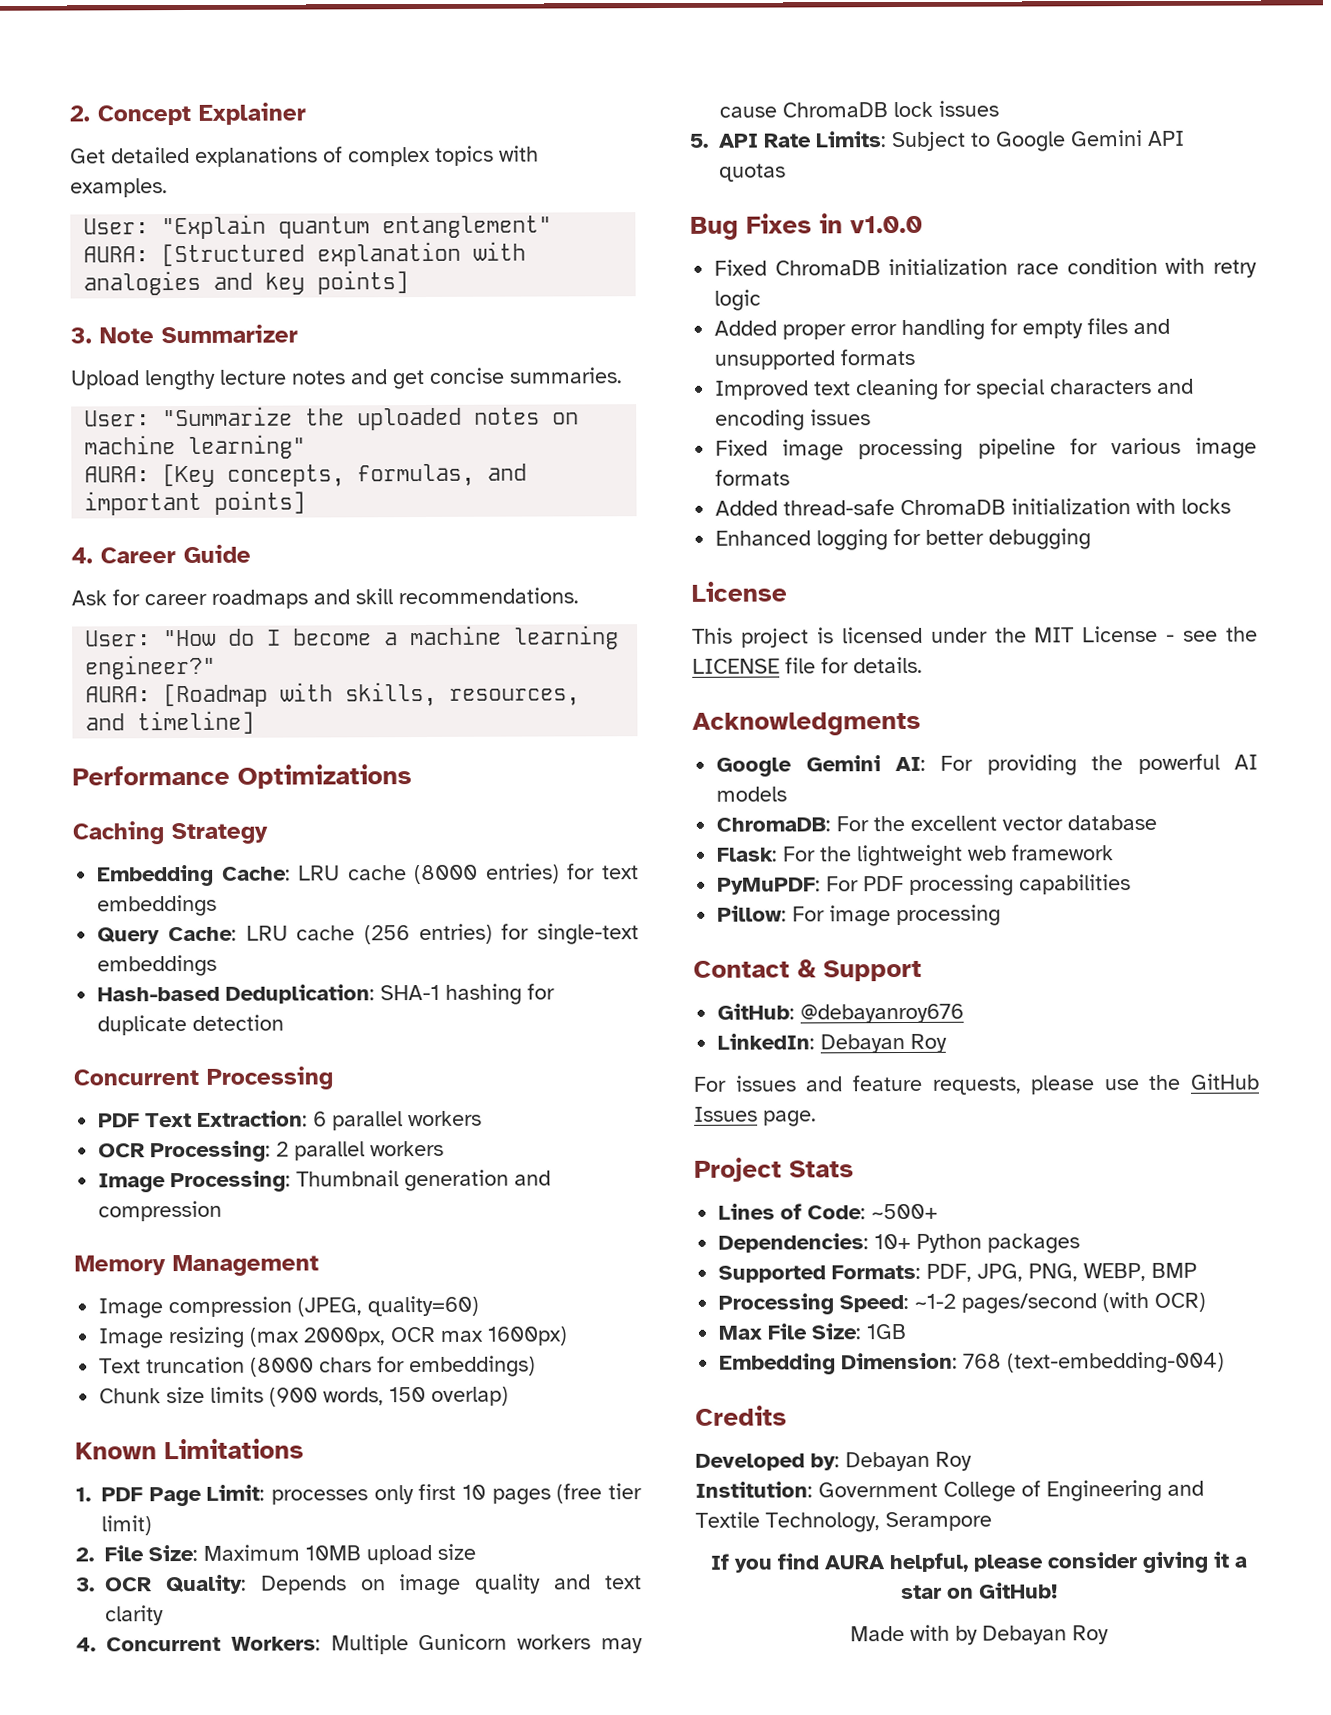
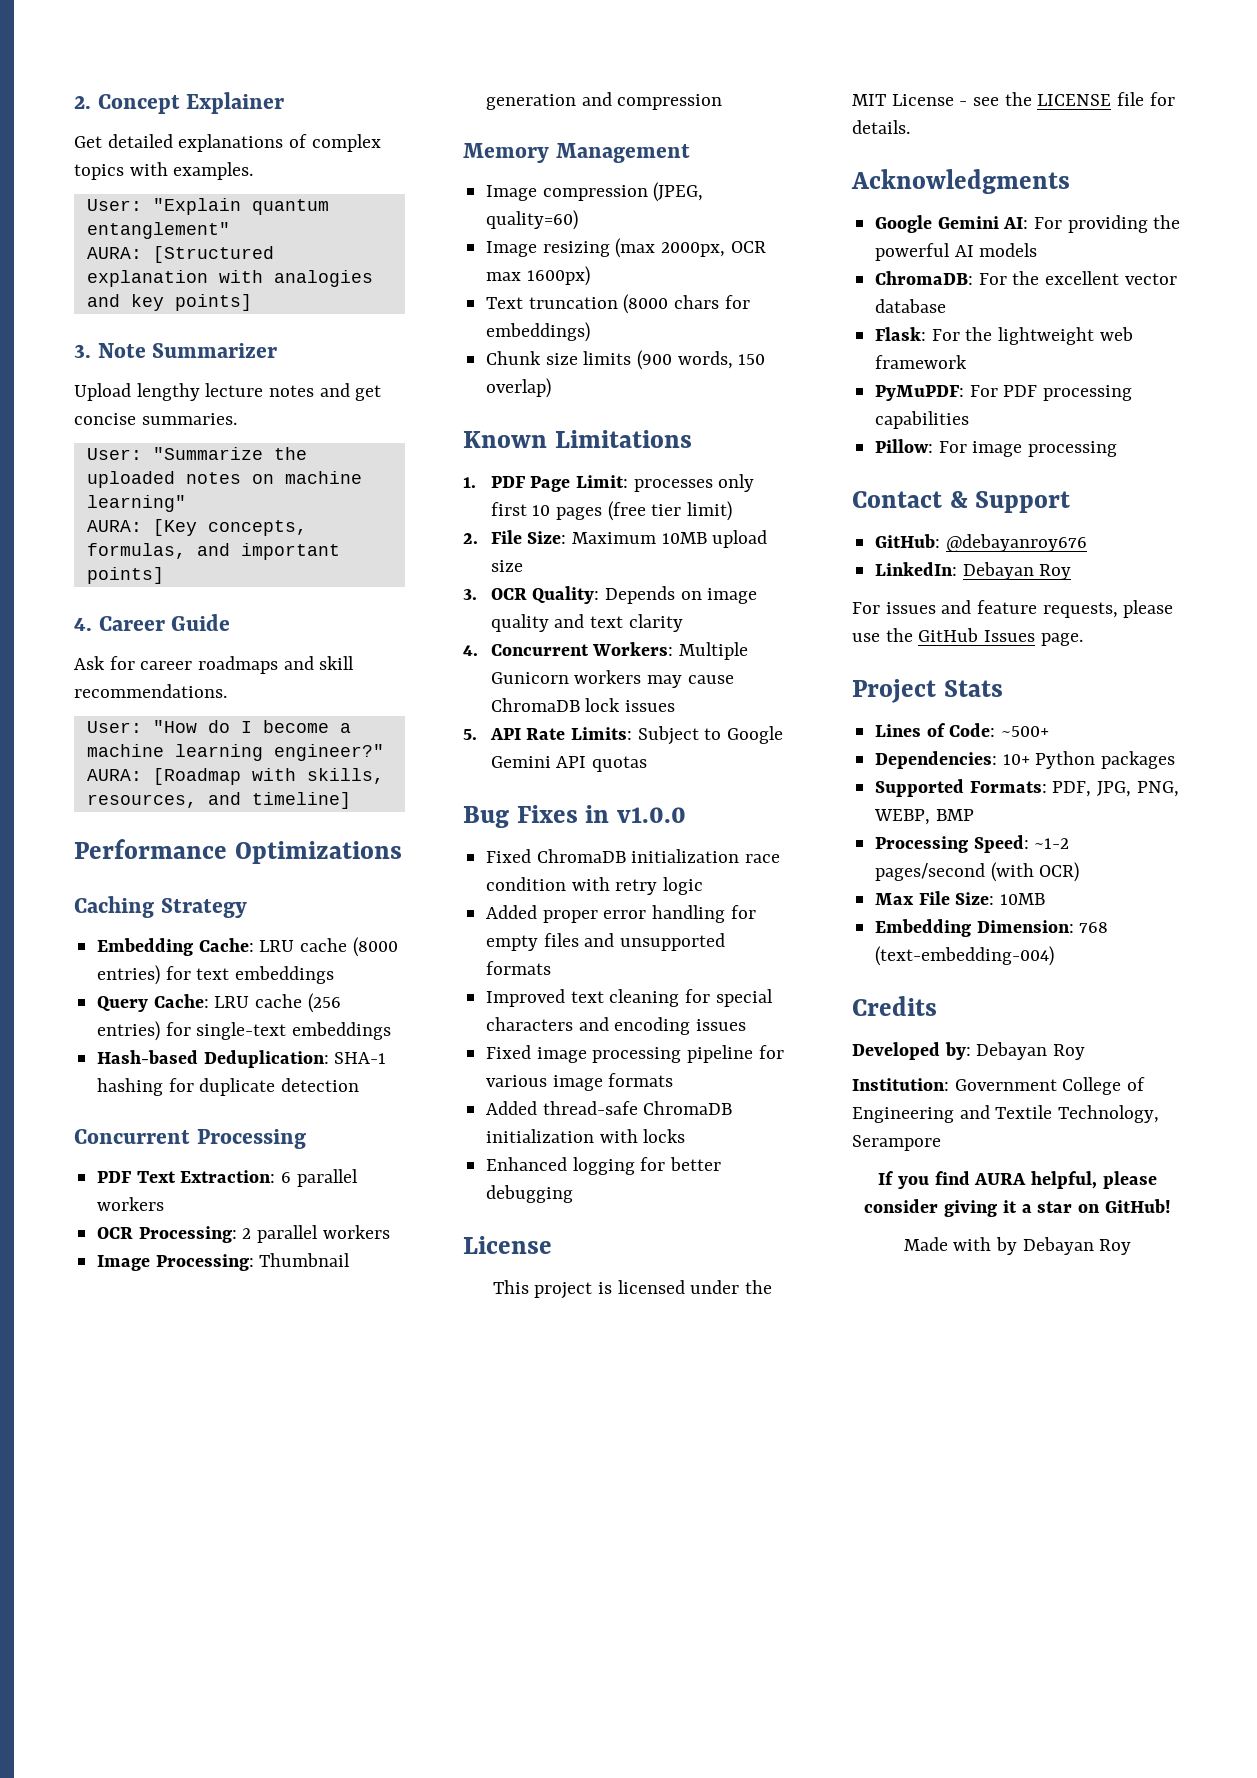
- Max File Size: 1GB
+ Max File Size: 10MB

